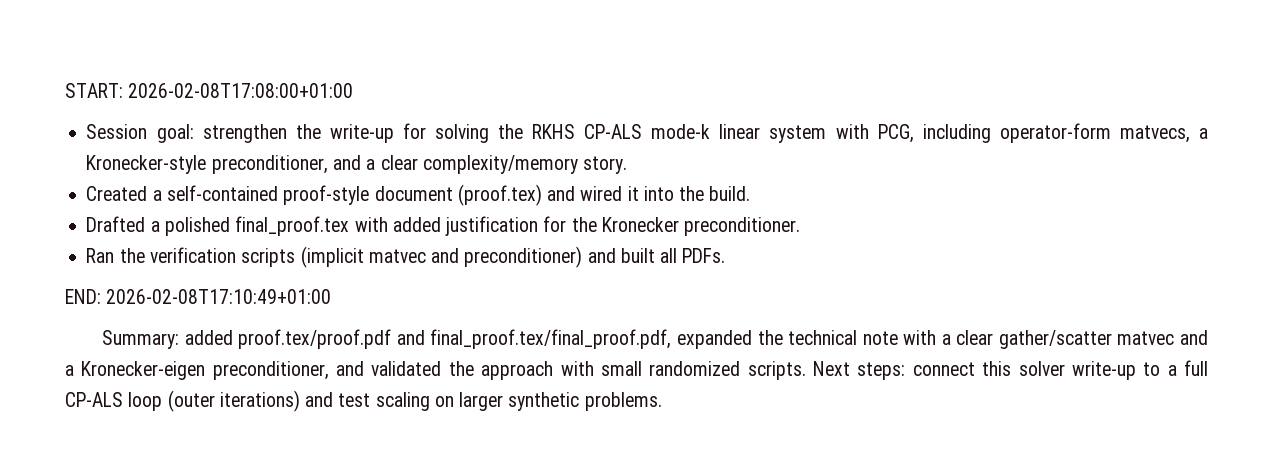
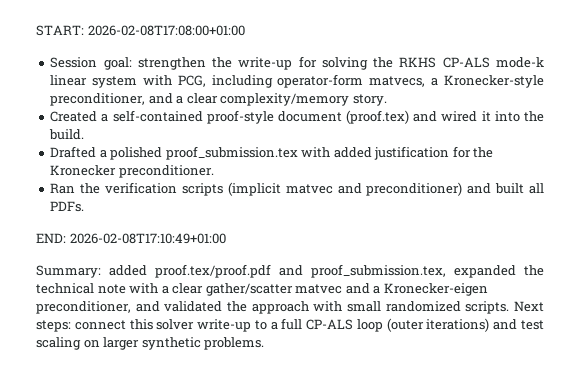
- Drafted a polished final_proof.tex with added justification for the Kronecker preconditioner.
+ Drafted a polished proof_submission.tex with added justification for the Kronecker preconditioner.
- Summary: added proof.tex/proof.pdf and final_proof.tex/final_proof.pdf, expanded the technical note with a clear gather/scatter matvec and a Kronecker-eigen preconditioner, and validated the approach with small randomized scripts.
+ Summary: added proof.tex/proof.pdf and proof_submission.tex, expanded the technical note with a clear gather/scatter matvec and a Kronecker-eigen preconditioner, and validated the approach with small randomized scripts.

